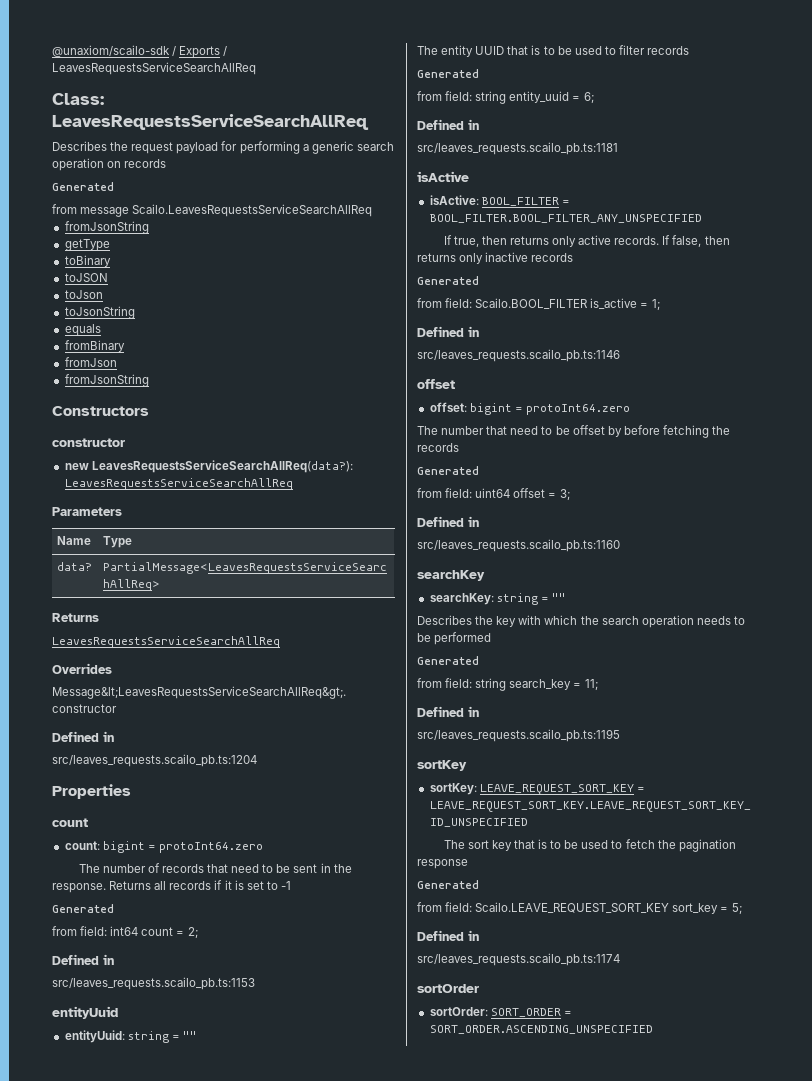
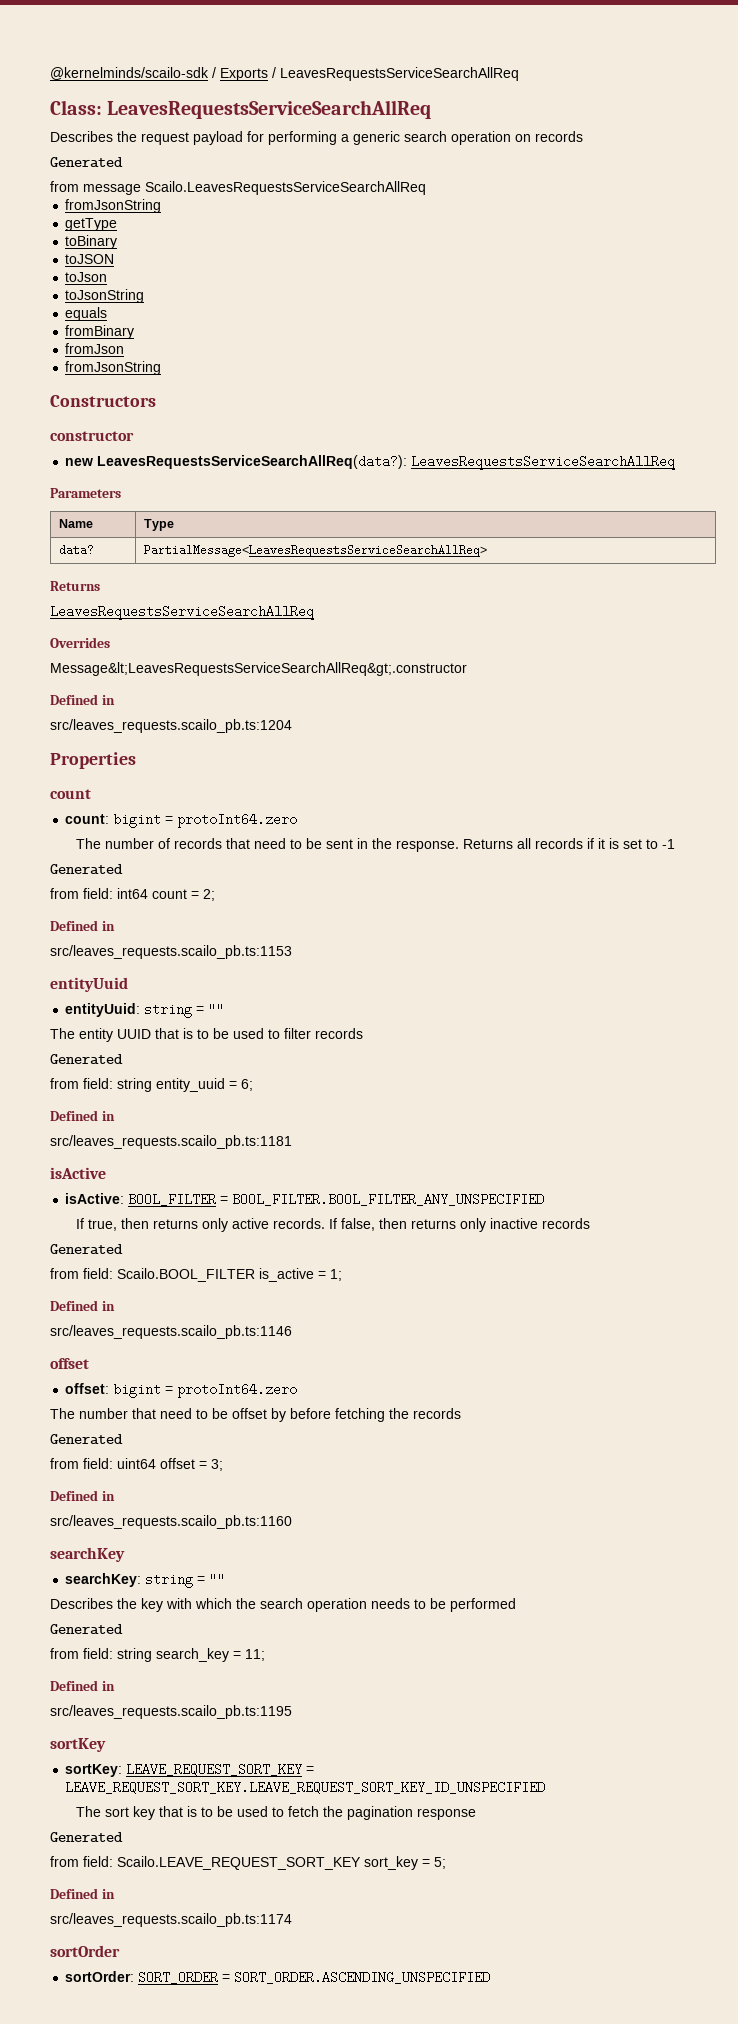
- @unaxiom/scailo-sdk / Exports / LeavesRequestsServiceSearchAllReq
+ @kernelminds/scailo-sdk / Exports / LeavesRequestsServiceSearchAllReq

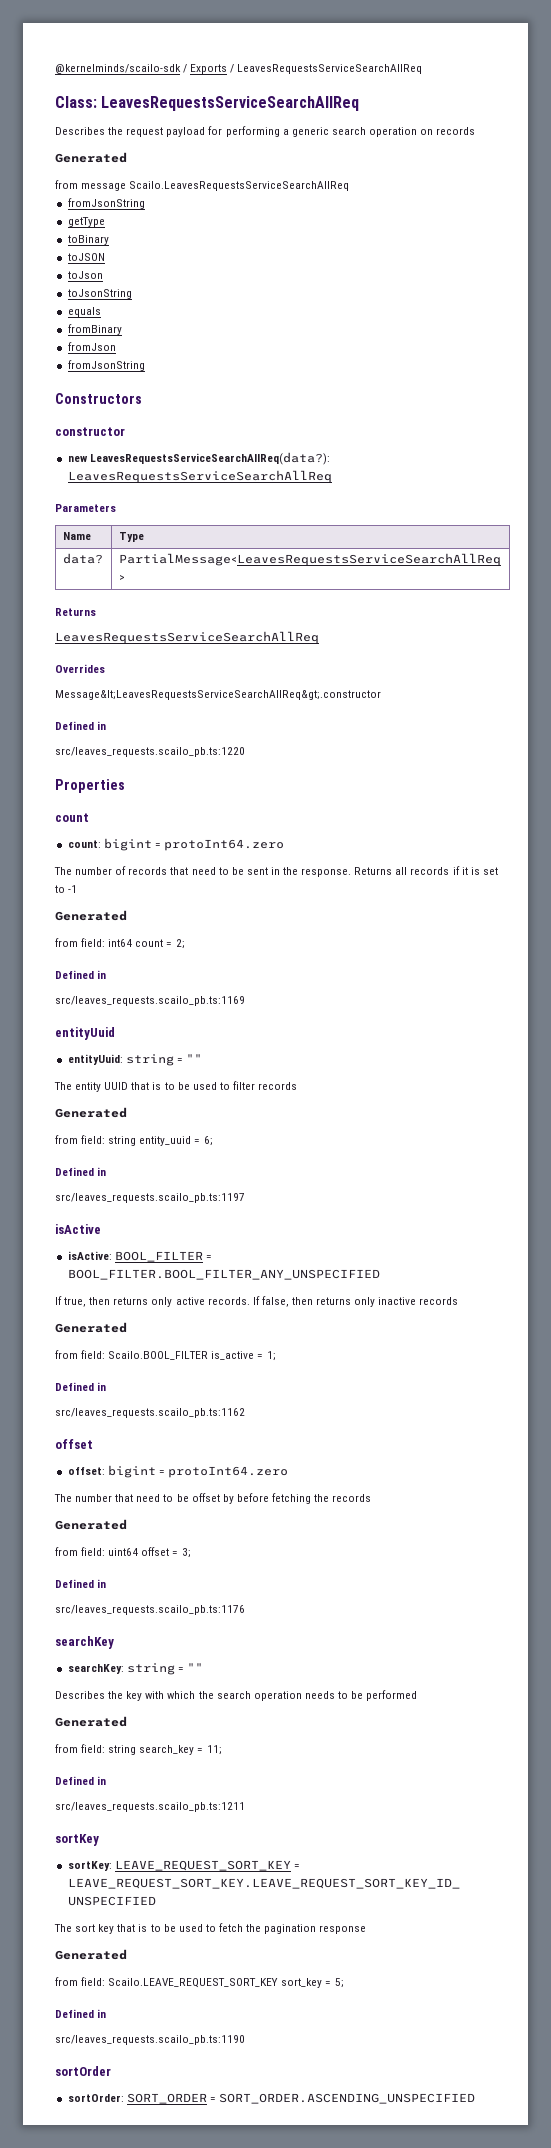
- src/leaves_requests.scailo_pb.ts:1204
+ src/leaves_requests.scailo_pb.ts:1220
- src/leaves_requests.scailo_pb.ts:1153
+ src/leaves_requests.scailo_pb.ts:1169
- src/leaves_requests.scailo_pb.ts:1181
+ src/leaves_requests.scailo_pb.ts:1197
- src/leaves_requests.scailo_pb.ts:1146
+ src/leaves_requests.scailo_pb.ts:1162
- src/leaves_requests.scailo_pb.ts:1160
+ src/leaves_requests.scailo_pb.ts:1176
- src/leaves_requests.scailo_pb.ts:1195
+ src/leaves_requests.scailo_pb.ts:1211
- src/leaves_requests.scailo_pb.ts:1174
+ src/leaves_requests.scailo_pb.ts:1190

